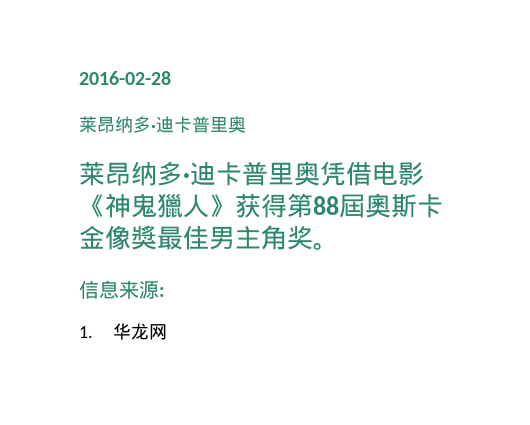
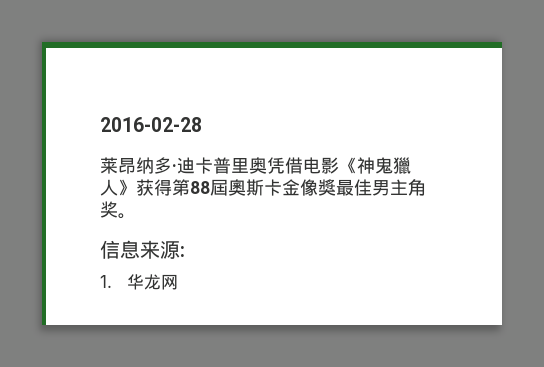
  2016-02-28
- 莱昂纳多·迪卡普里奥

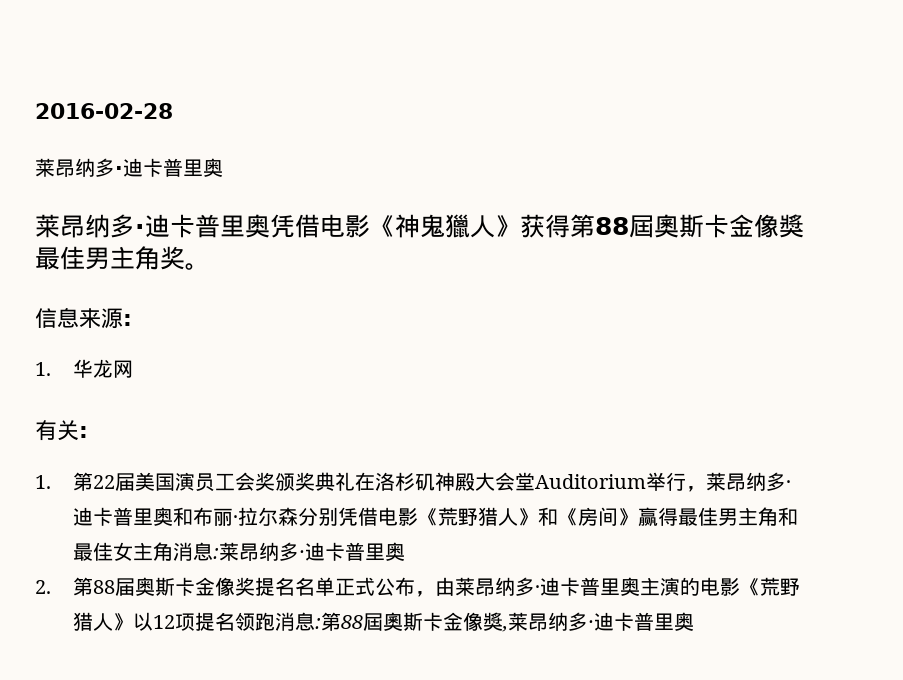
  2016-02-28
+ 莱昂纳多·迪卡普里奥
+ 有关:
+ 1.第22届美国演员工会奖颁奖典礼在洛杉矶神殿大会堂Auditorium举行，莱昂纳多·迪卡普里奥和布丽·拉尔森分别凭借电影《荒野猎人》和《房间》赢得最佳男主角和最佳女主角消息:莱昂纳多·迪卡普里奥
+ 2.第88届奥斯卡金像奖提名名单正式公布，由莱昂纳多·迪卡普里奥主演的电影《荒野猎人》以12项提名领跑消息:第88屆奧斯卡金像獎,莱昂纳多·迪卡普里奥

